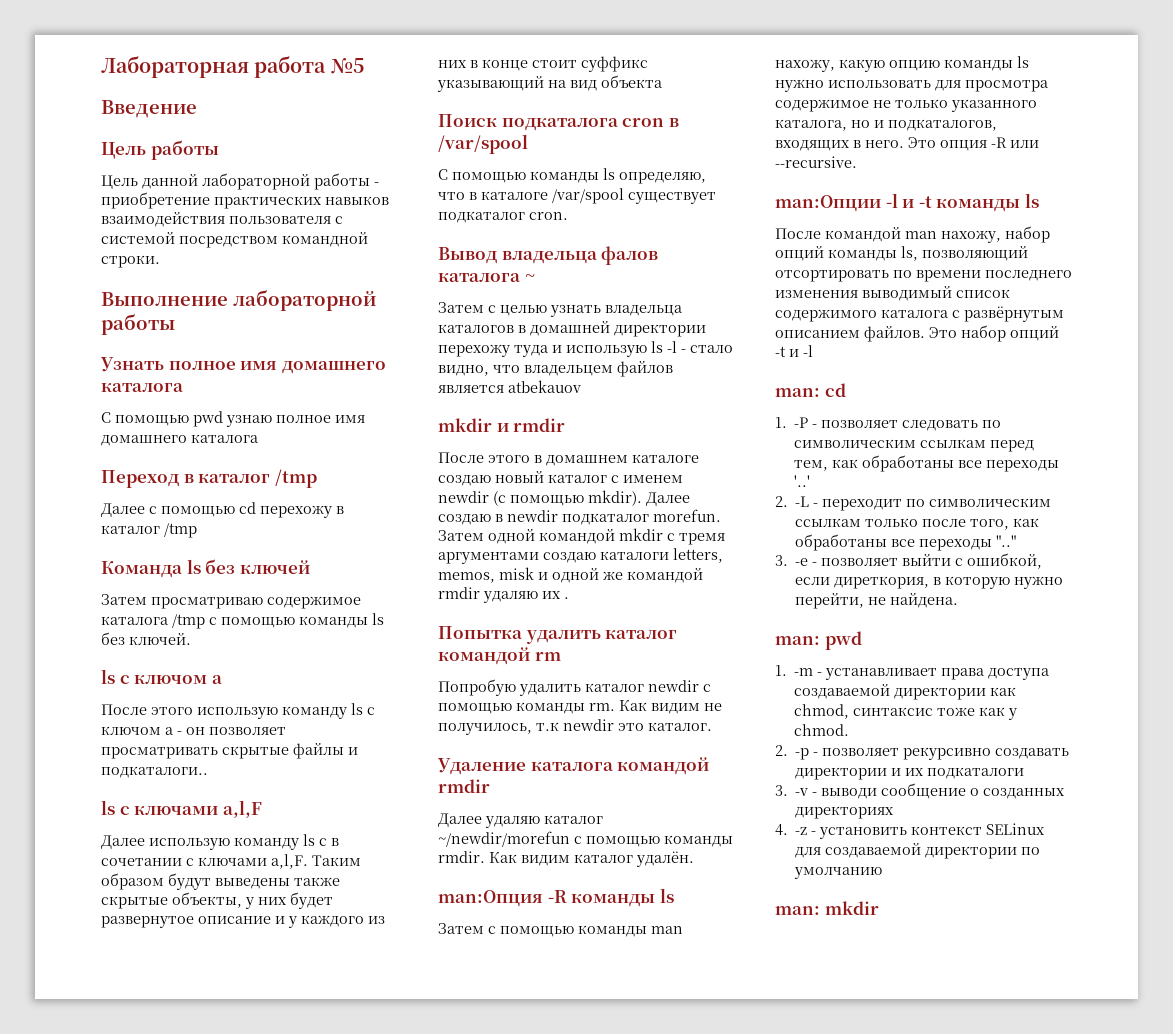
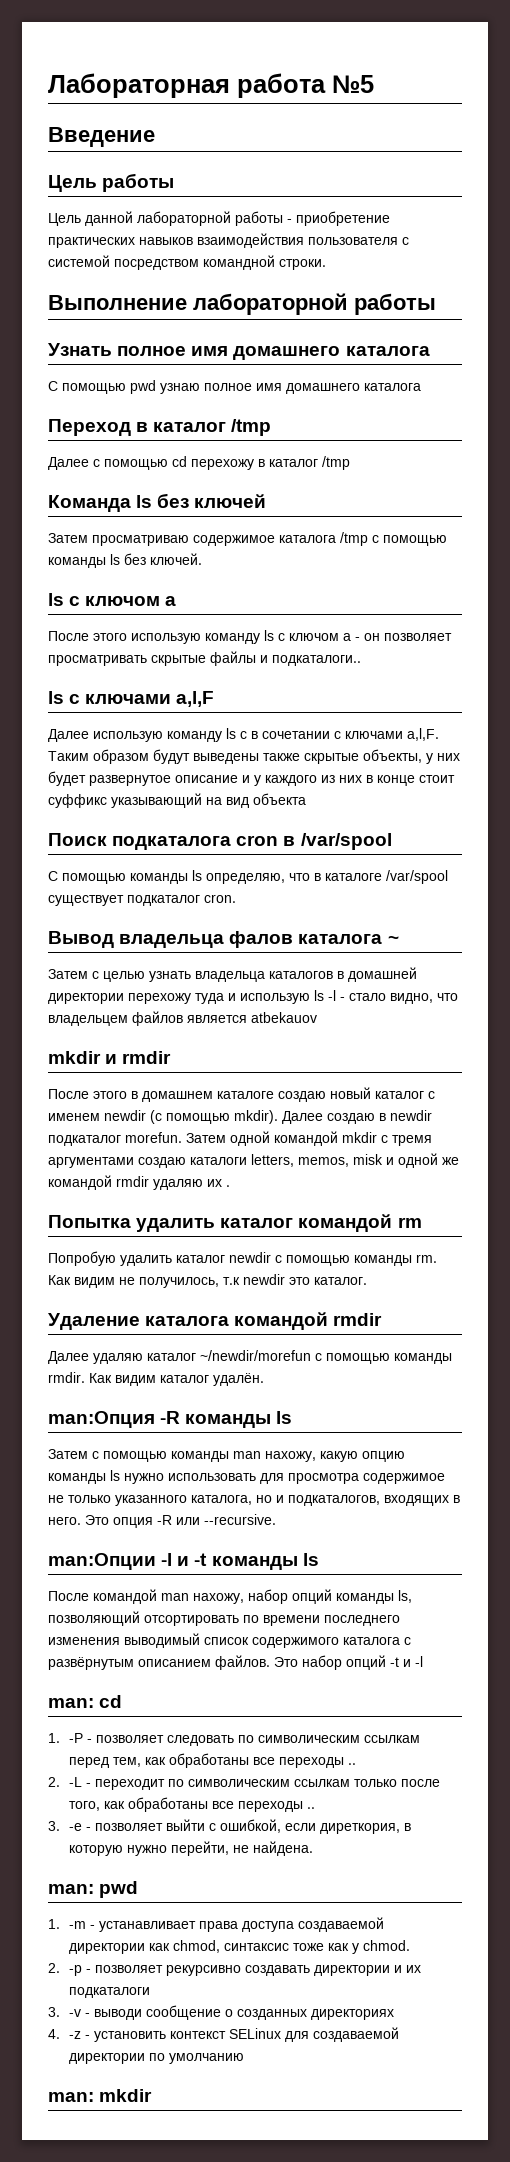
- 1. -P - позволяет следовать по символическим ссылкам перед тем, как обработаны все переходы '..'
+ 1. -P - позволяет следовать по символическим ссылкам перед тем, как обработаны все переходы ..
- 2. -L - переходит по символическим ссылкам только после того, как обработаны все переходы ".."
+ 2. -L - переходит по символическим ссылкам только после того, как обработаны все переходы ..

